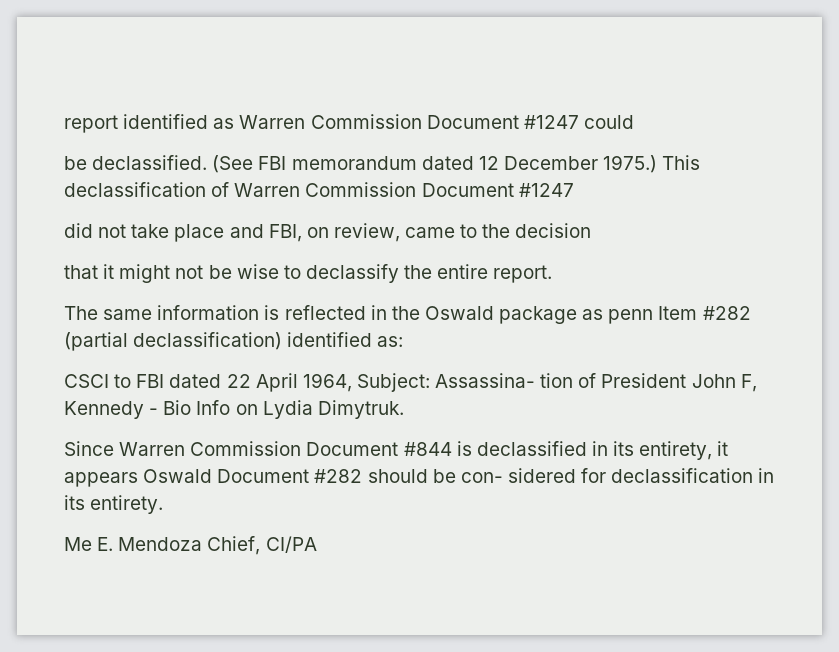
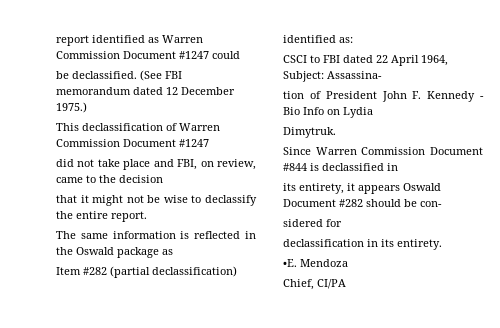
- (See FBI memorandum dated 12 December 1975.) This declassification of Warren Commission Document #1247
+ (See FBI memorandum dated 12 December 1975.)
+ This declassification of Warren Commission Document #1247
- The same information is reflected in the Oswald package as penn Item #282 (partial declassification) identified as:
+ The same information is reflected in the Oswald package as
+ Item #282 (partial declassification) identified as:
- CSCI to FBI dated 22 April 1964, Subject: Assassina- tion of President John F, Kennedy - Bio Info on Lydia Dimytruk.
+ CSCI to FBI dated 22 April 1964, Subject: Assassina-
+ tion of President John F. Kennedy - Bio Info on Lydia
+ Dimytruk.
- Since Warren Commission Document #844 is declassified in its entirety, it appears Oswald Document #282 should be con- sidered for declassification in its entirety.
+ Since Warren Commission Document #844 is declassified in
+ its entirety, it appears Oswald Document #282 should be con-
+ sidered for
+ declassification in its entirety.
- Me E. Mendoza Chief, CI/PA
+ •E. Mendoza
+ Chief, CI/PA

